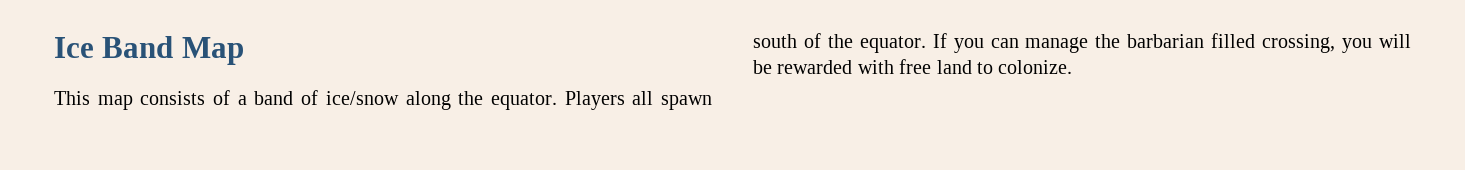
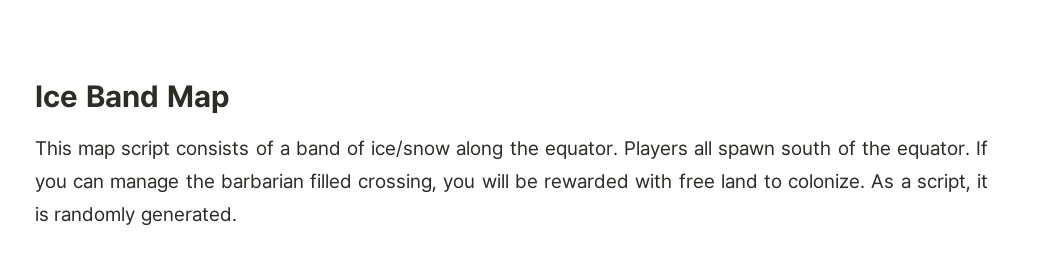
- This map consists of a band of ice/snow along the equator.
+ This map script consists of a band of ice/snow along the equator.
+ As a script, it is randomly generated.

